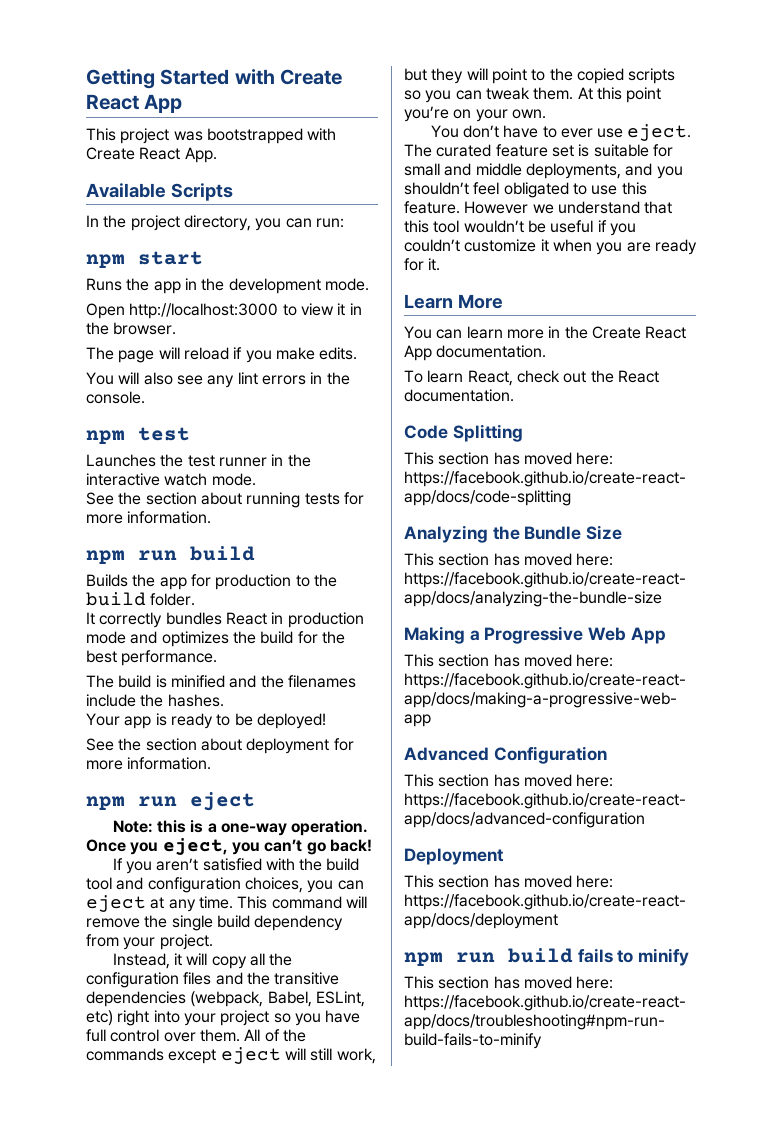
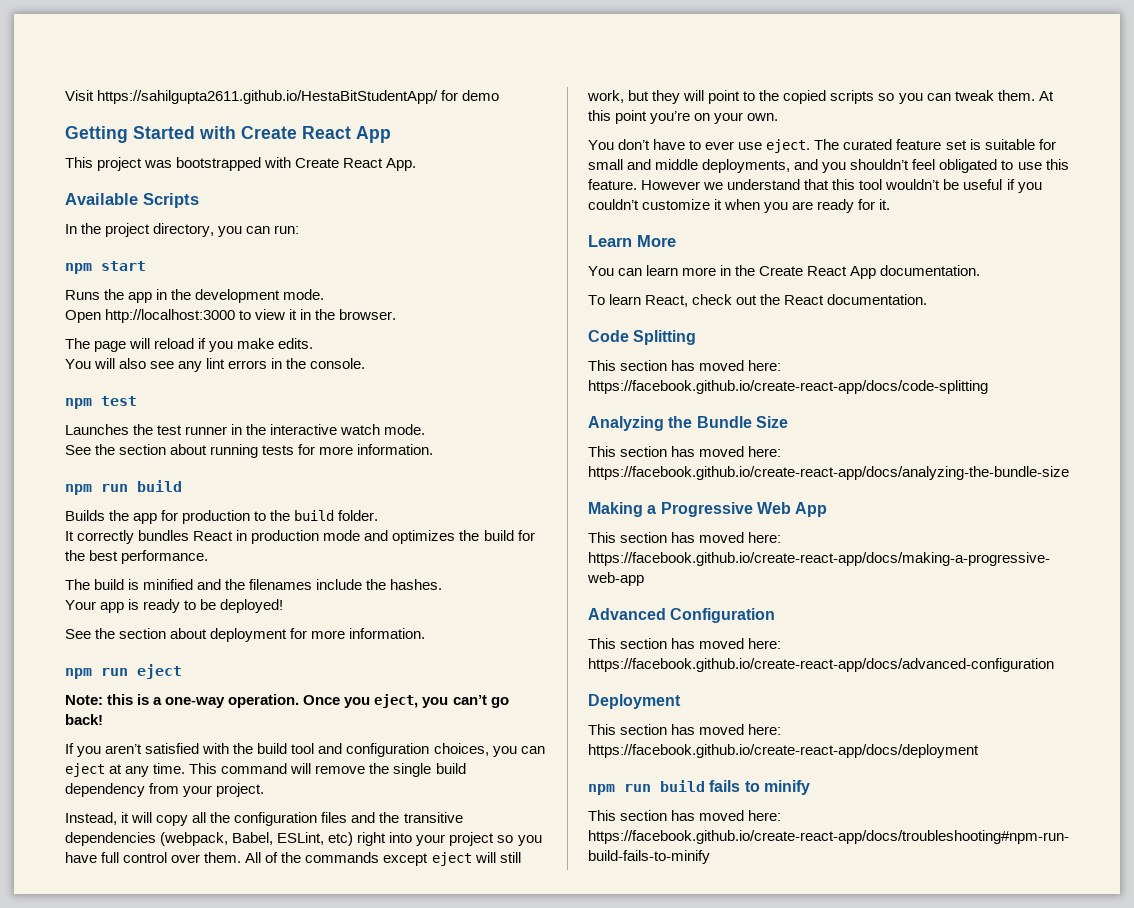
+ Visit https://sahilgupta2611.github.io/HestaBitStudentApp/ for demo

